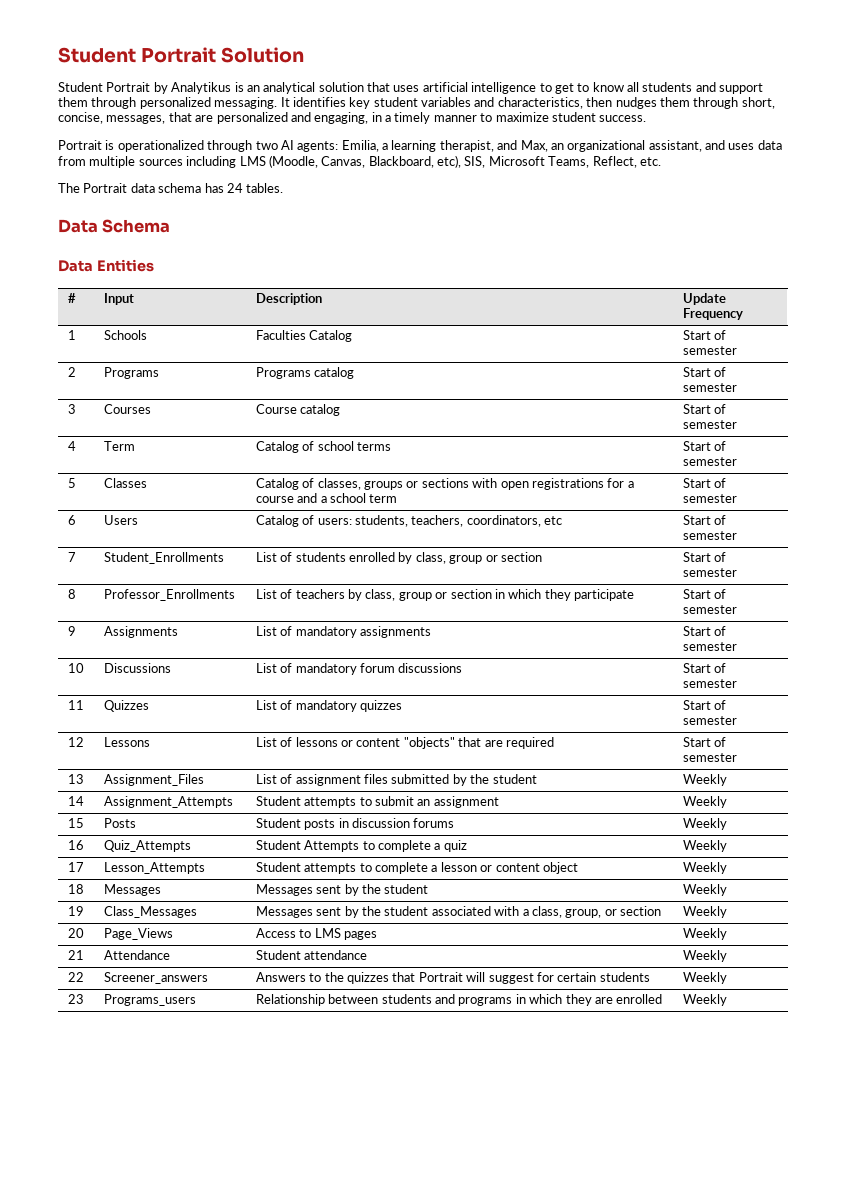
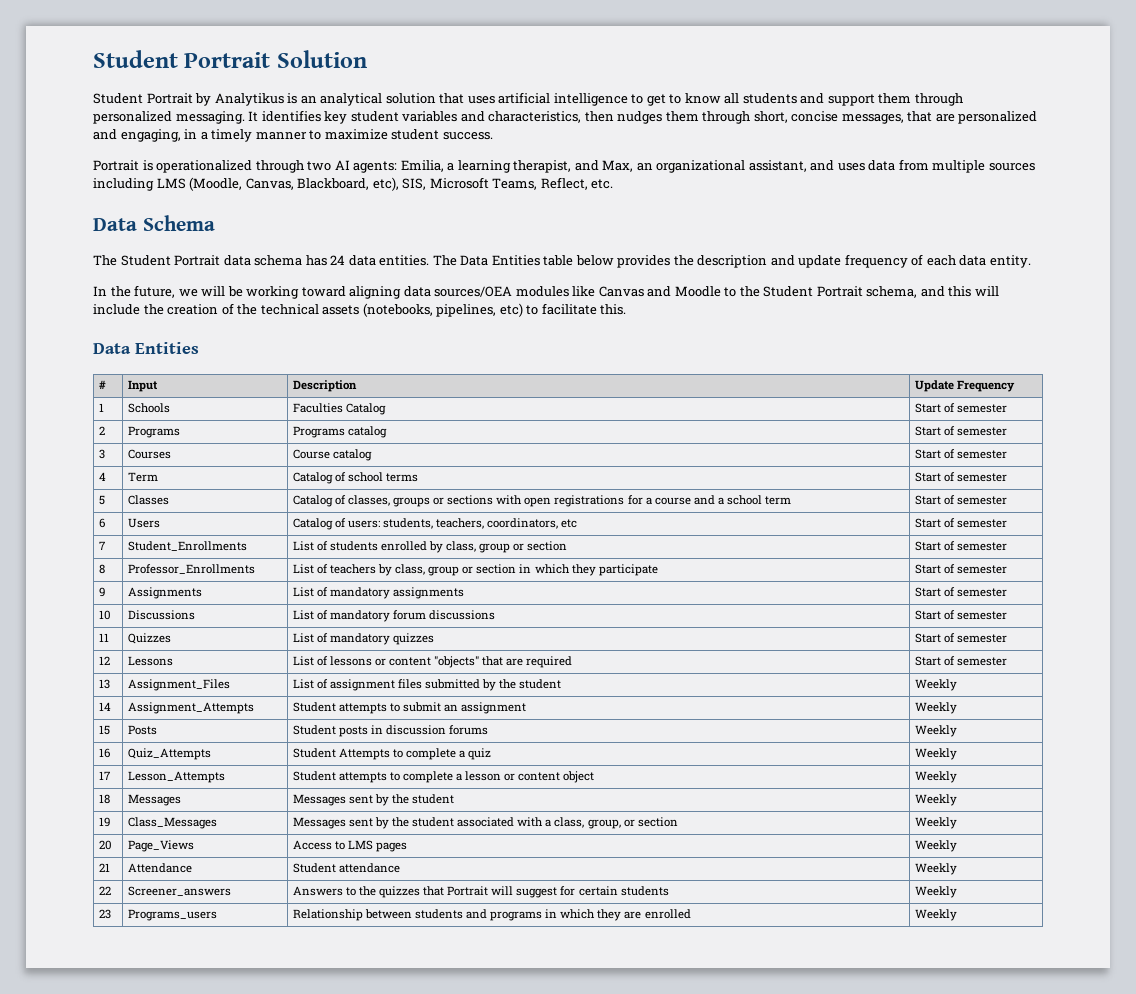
- It identifies key student variables and characteristics, then nudges them through short, concise, messages, that are personalized and engaging, in a timely manner to maximize student success.
+ It identifies key student variables and characteristics, then nudges them through short, concise messages, that are personalized and engaging, in a timely manner to maximize student success.
- The Portrait data schema has 24 tables.
  Data Schema
+ The Student Portrait data schema has 24 data entities. The Data Entities table below provides the description and update frequency of each data entity.
+ In the future, we will be working toward aligning data sources/OEA modules like Canvas and Moodle to the Student Portrait schema, and this will include the creation of the technical assets (notebooks, pipelines, etc) to facilitate this.

